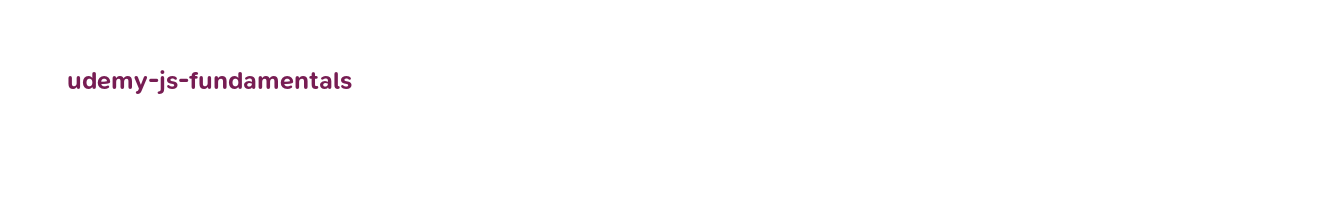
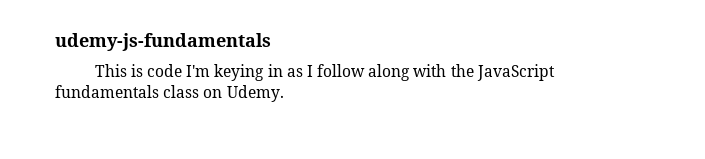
+ This is code I'm keying in as I follow along with the JavaScript fundamentals class on Udemy.

